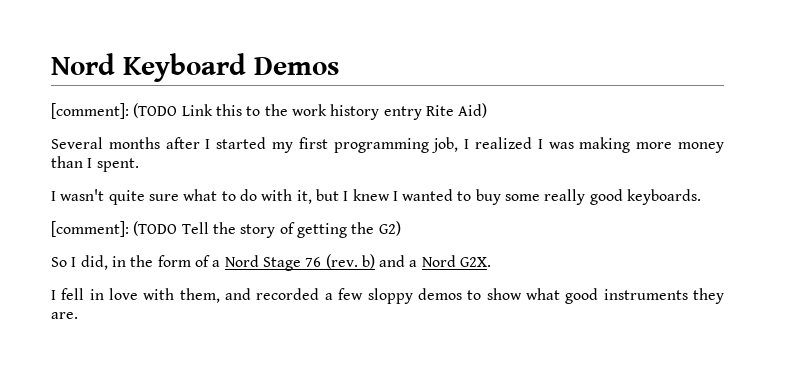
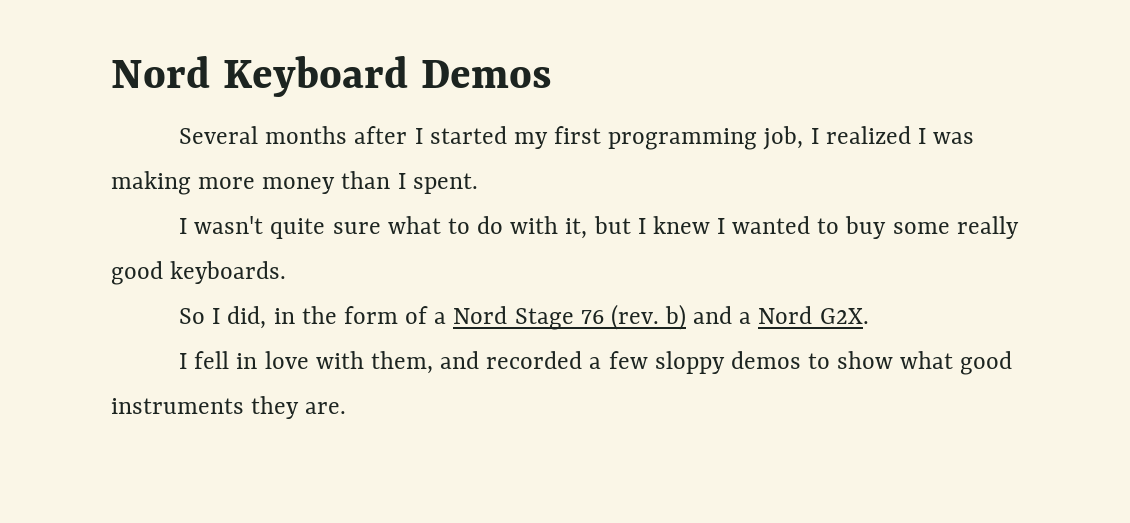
- [comment]: (TODO Link this to the work history entry Rite Aid)
- [comment]: (TODO Tell the story of getting the G2)

